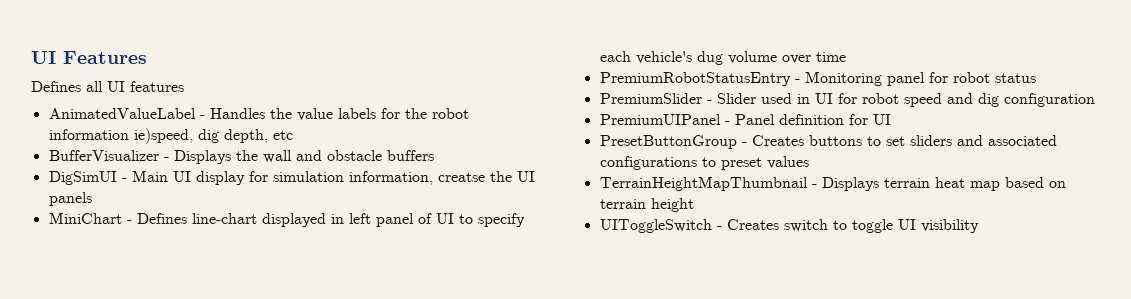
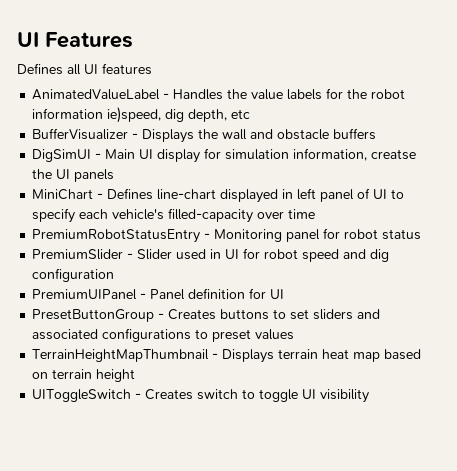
- MiniChart - Defines line-chart displayed in left panel of UI to specify each vehicle's dug volume over time
+ MiniChart - Defines line-chart displayed in left panel of UI to specify each vehicle's filled-capacity over time

